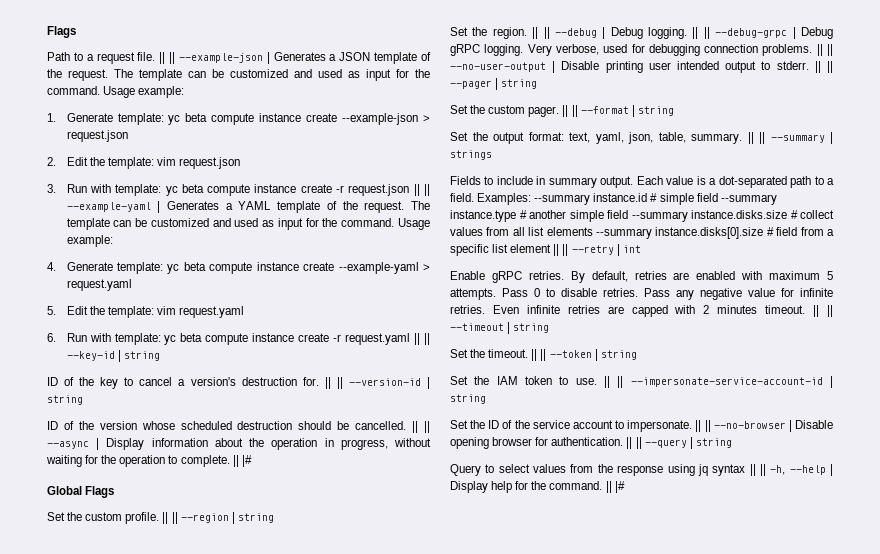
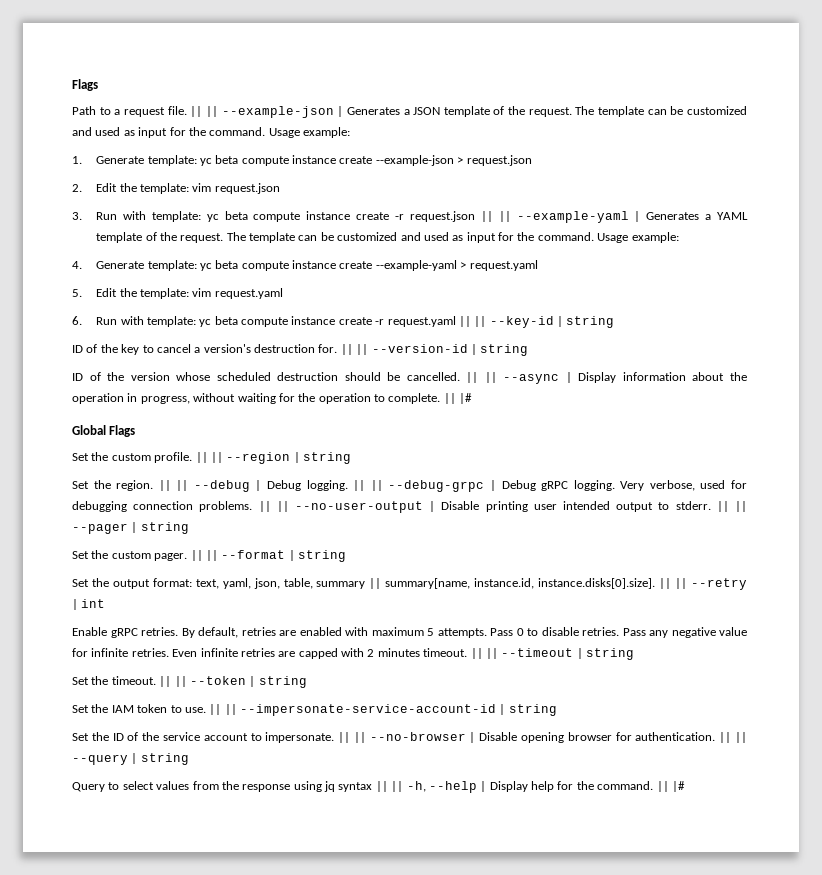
- Set the output format: text, yaml, json, table, summary. || || --summary | strings
- Fields to include in summary output. Each value is a dot-separated path to a field. Examples: --summary instance.id # simple field --summary instance.type # another simple field --summary instance.disks.size # collect values from all list elements --summary instance.disks[0].size # field from a specific list element || || --retry | int
+ Set the output format: text, yaml, json, table, summary || summary[name, instance.id, instance.disks[0].size]. || || --retry | int

